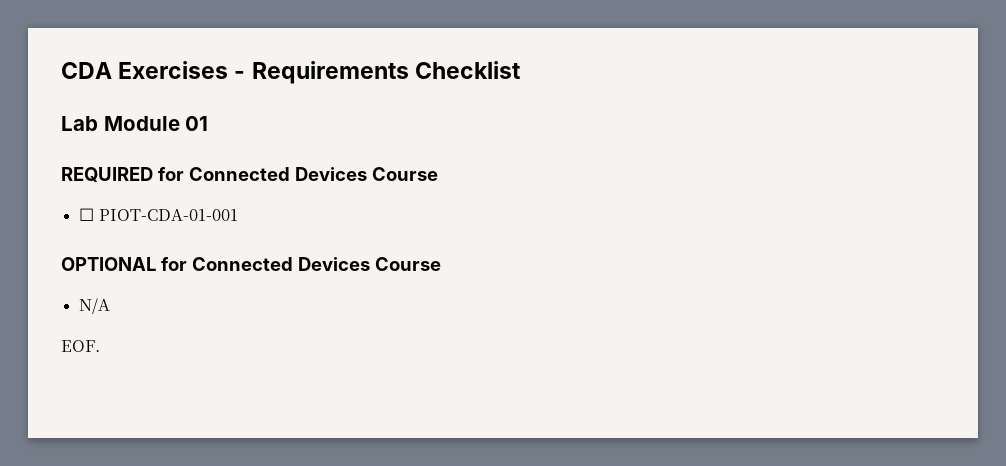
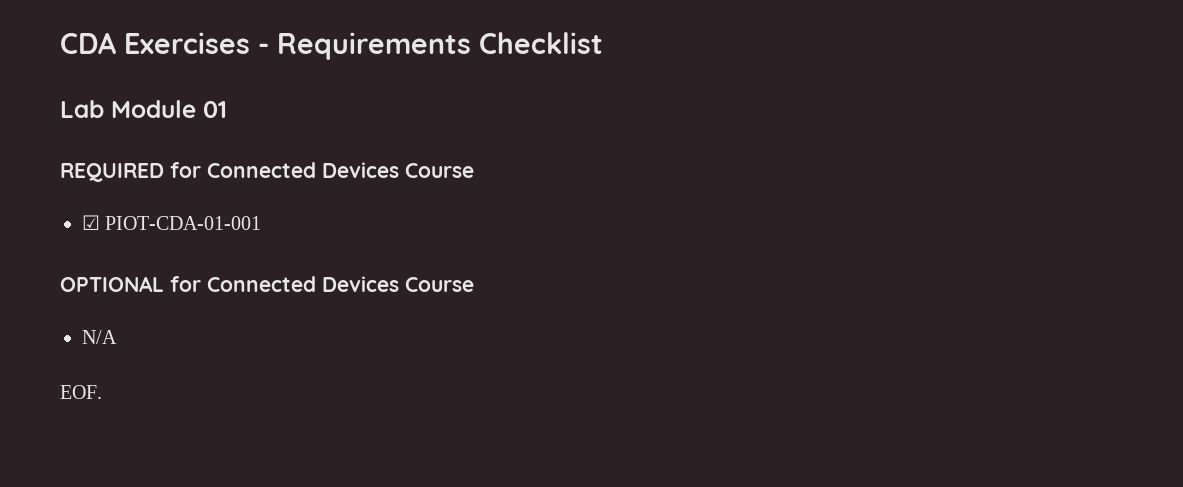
- ☐ PIOT-CDA-01-001
+ ☑ PIOT-CDA-01-001

